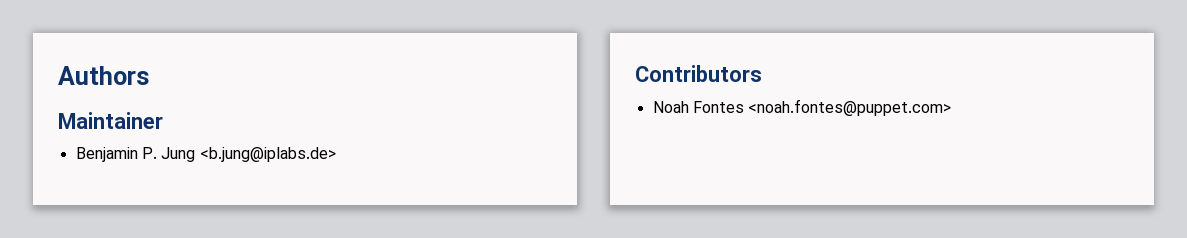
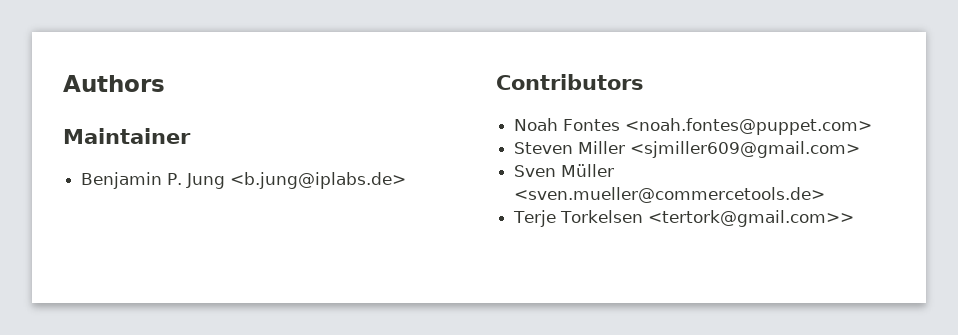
+ Steven Miller <sjmiller609@gmail.com>
+ Sven Müller <sven.mueller@commercetools.de>
+ Terje Torkelsen <tertork@gmail.com>>

